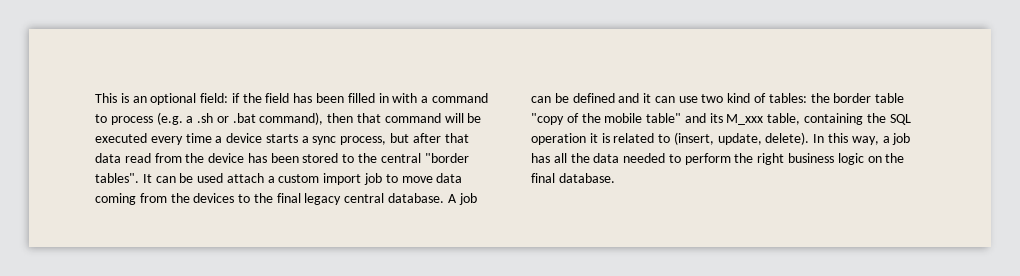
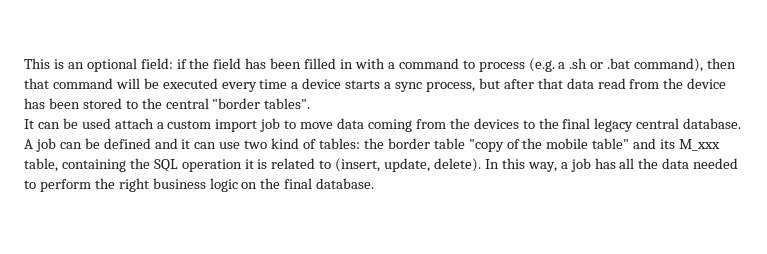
- if the field has been filled in with a command to process (e.g. a .sh or .bat command), then that command will be executed every time a device starts a sync process, but after that data read from the device has been stored to the central "border tables". It can be used attach a custom import job to move data coming from the devices to the final legacy central database.
+ if the field has been filled in with a command to process (e.g. a .sh or .bat command), then that command will be executed every time a device starts a sync process, but after that data read from the device has been stored to the central "border tables".
+ It can be used attach a custom import job to move data coming from the devices to the final legacy central database.

